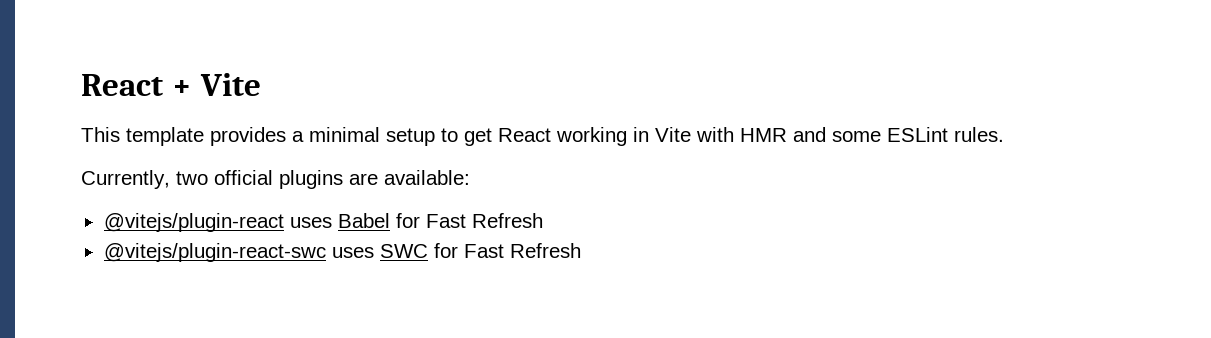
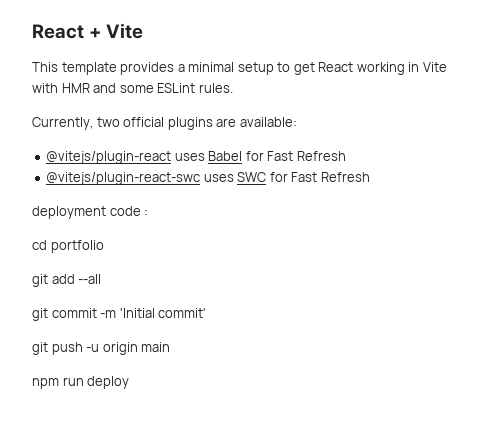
+ deployment code :
+ cd portfolio
+ git add --all
+ git commit -m 'Initial commit'
+ git push -u origin main
+ npm run deploy

